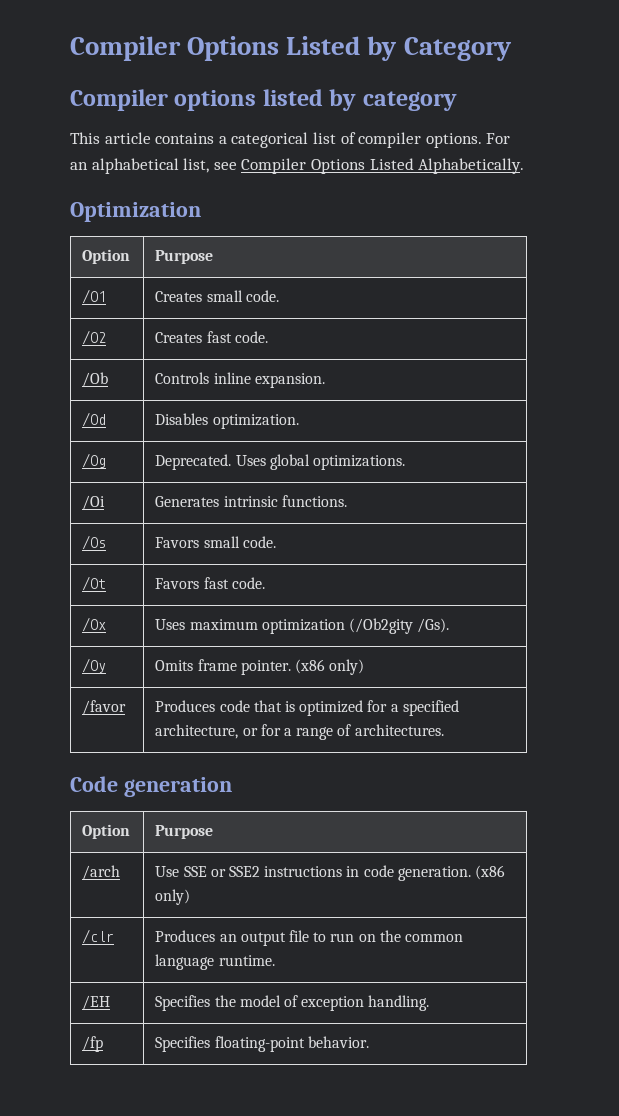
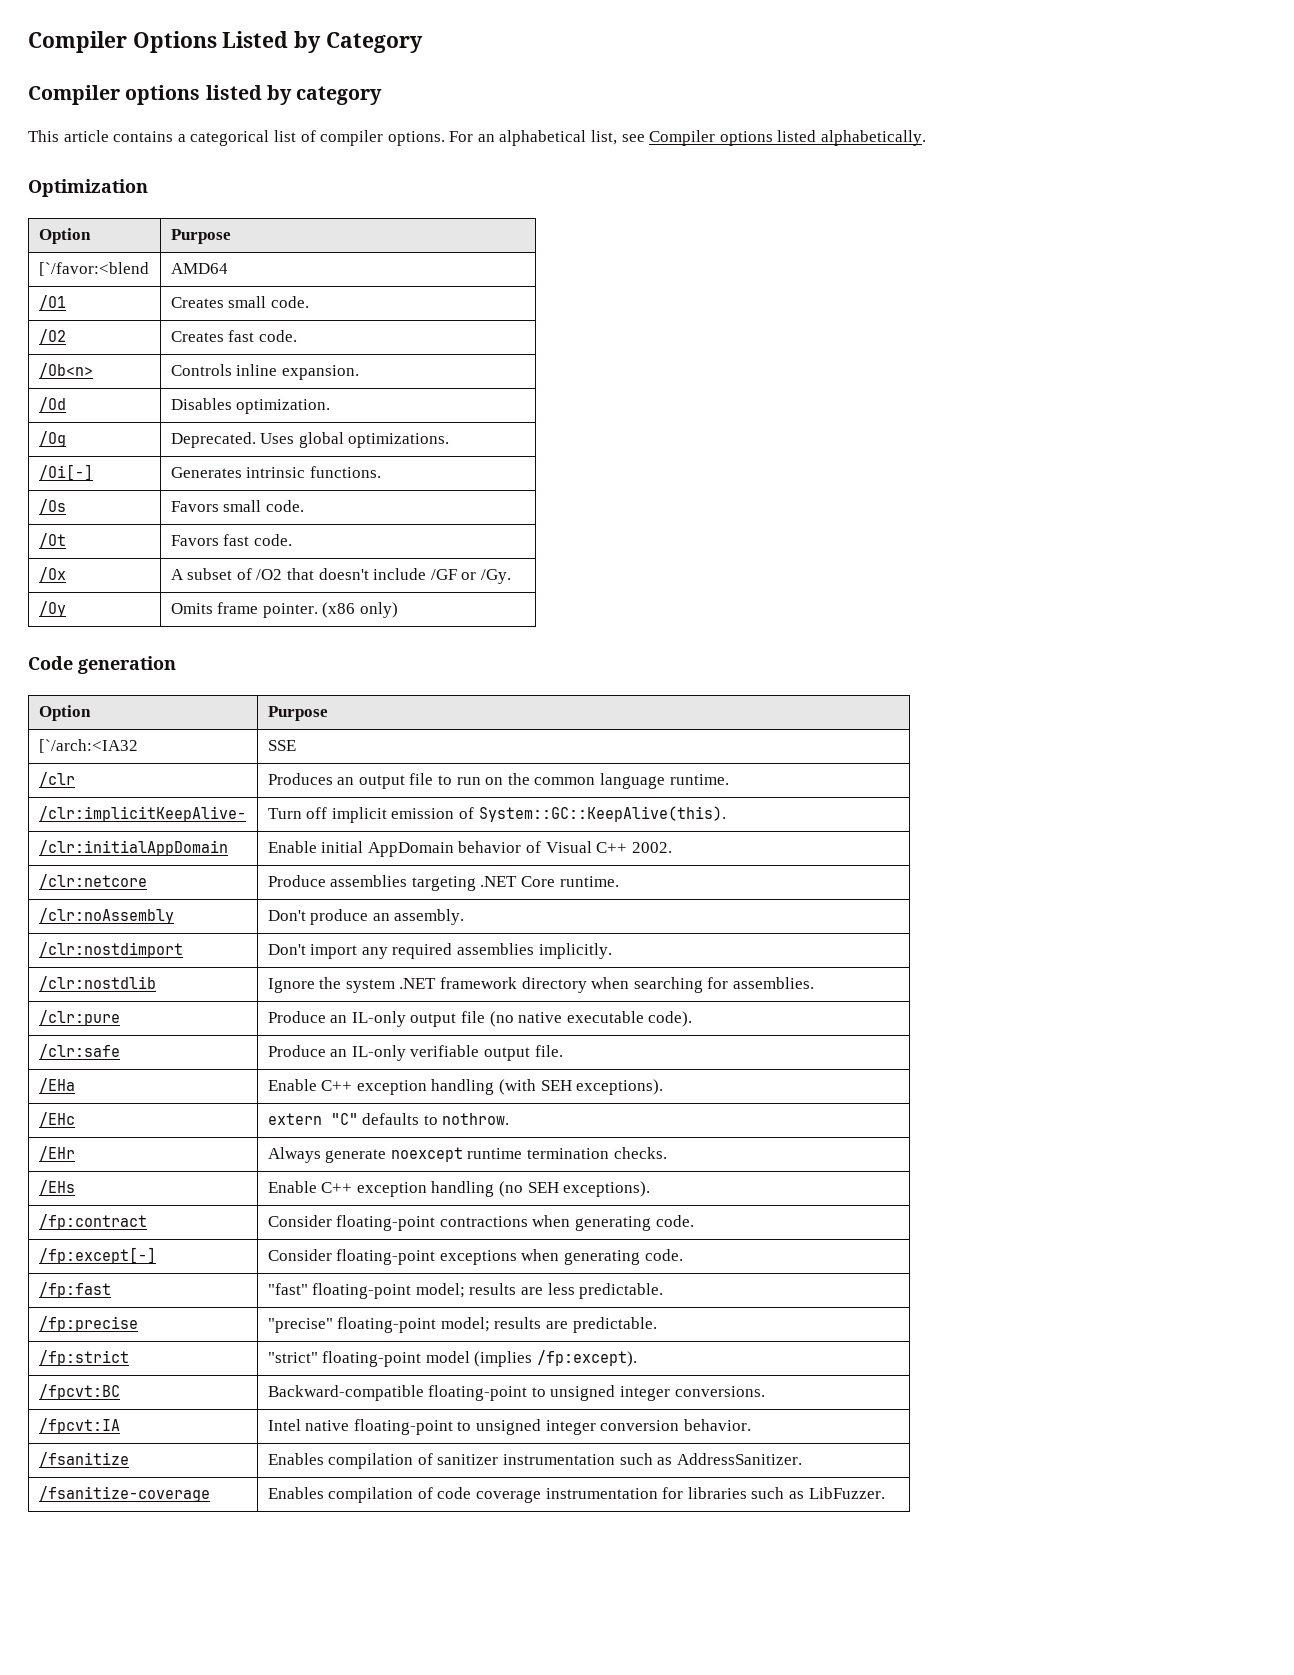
- For an alphabetical list, see Compiler Options Listed Alphabetically.
+ For an alphabetical list, see Compiler options listed alphabetically.
+ [`/favor:<blend | AMD64
- /Ob | Controls inline expansion.
+ /Ob<n> | Controls inline expansion.
- /Oi | Generates intrinsic functions.
+ /Oi[-] | Generates intrinsic functions.
- /Ox | Uses maximum optimization (/Ob2gity /Gs).
+ /Ox | A subset of /O2 that doesn't include /GF or /Gy.
- /favor | Produces code that is optimized for a specified architecture, or for a range of architectures.
- /arch | Use SSE or SSE2 instructions in code generation. (x86 only)
+ [`/arch:<IA32 | SSE
- /EH | Specifies the model of exception handling.
- /fp | Specifies floating-point behavior.
+ /clr:implicitKeepAlive- | Turn off implicit emission of System::GC::KeepAlive(this).
+ /clr:initialAppDomain | Enable initial AppDomain behavior of Visual C++ 2002.
+ /clr:netcore | Produce assemblies targeting .NET Core runtime.
+ /clr:noAssembly | Don't produce an assembly.
+ /clr:nostdimport | Don't import any required assemblies implicitly.
+ /clr:nostdlib | Ignore the system .NET framework directory when searching for assemblies.
+ /clr:pure | Produce an IL-only output file (no native executable code).
+ /clr:safe | Produce an IL-only verifiable output file.
+ /EHa | Enable C++ exception handling (with SEH exceptions).
+ /EHc | extern "C" defaults to nothrow.
+ /EHr | Always generate noexcept runtime termination checks.
+ /EHs | Enable C++ exception handling (no SEH exceptions).
+ /fp:contract | Consider floating-point contractions when generating code.
+ /fp:except[-] | Consider floating-point exceptions when generating code.
+ /fp:fast | "fast" floating-point model; results are less predictable.
+ /fp:precise | "precise" floating-point model; results are predictable.
+ /fp:strict | "strict" floating-point model (implies /fp:except).
+ /fpcvt:BC | Backward-compatible floating-point to unsigned integer conversions.
+ /fpcvt:IA | Intel native floating-point to unsigned integer conversion behavior.
+ /fsanitize | Enables compilation of sanitizer instrumentation such as AddressSanitizer.
+ /fsanitize-coverage | Enables compilation of code coverage instrumentation for libraries such as LibFuzzer.

